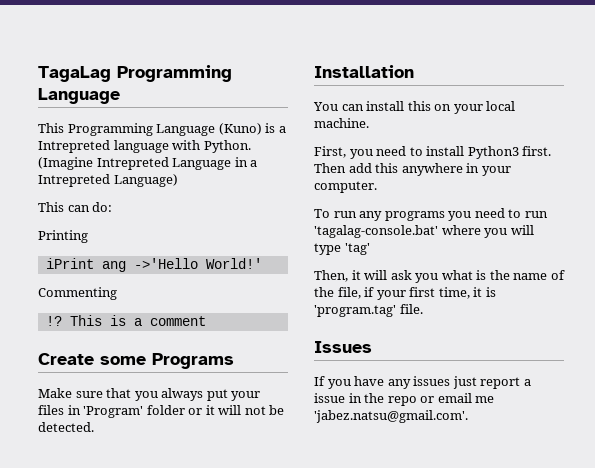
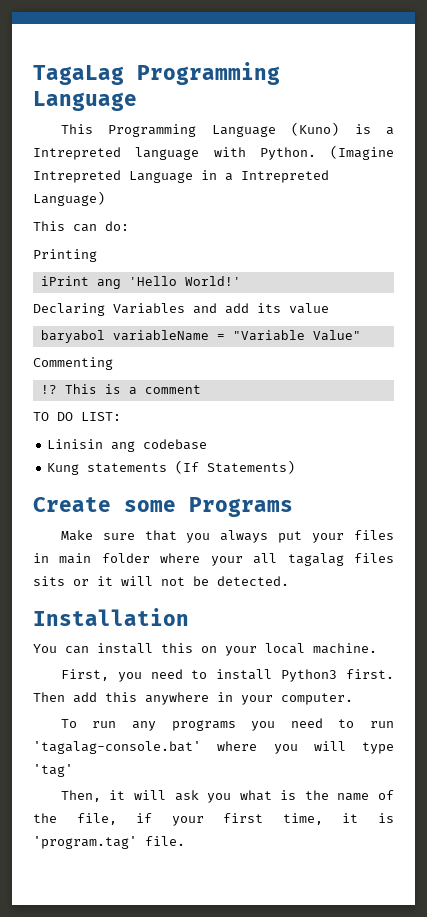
- iPrint ang ->'Hello World!'
+ iPrint ang 'Hello World!'
+ Declaring Variables and add its value
+ baryabol variableName = "Variable Value"
+ TO DO LIST:
+ Linisin ang codebase
+ Kung statements (If Statements)
- Make sure that you always put your files in 'Program' folder or it will not be detected.
+ Make sure that you always put your files in main folder where your all tagalag files sits or it will not be detected.
- Issues
- If you have any issues just report a issue in the repo or email me 'jabez.natsu@gmail.com'.

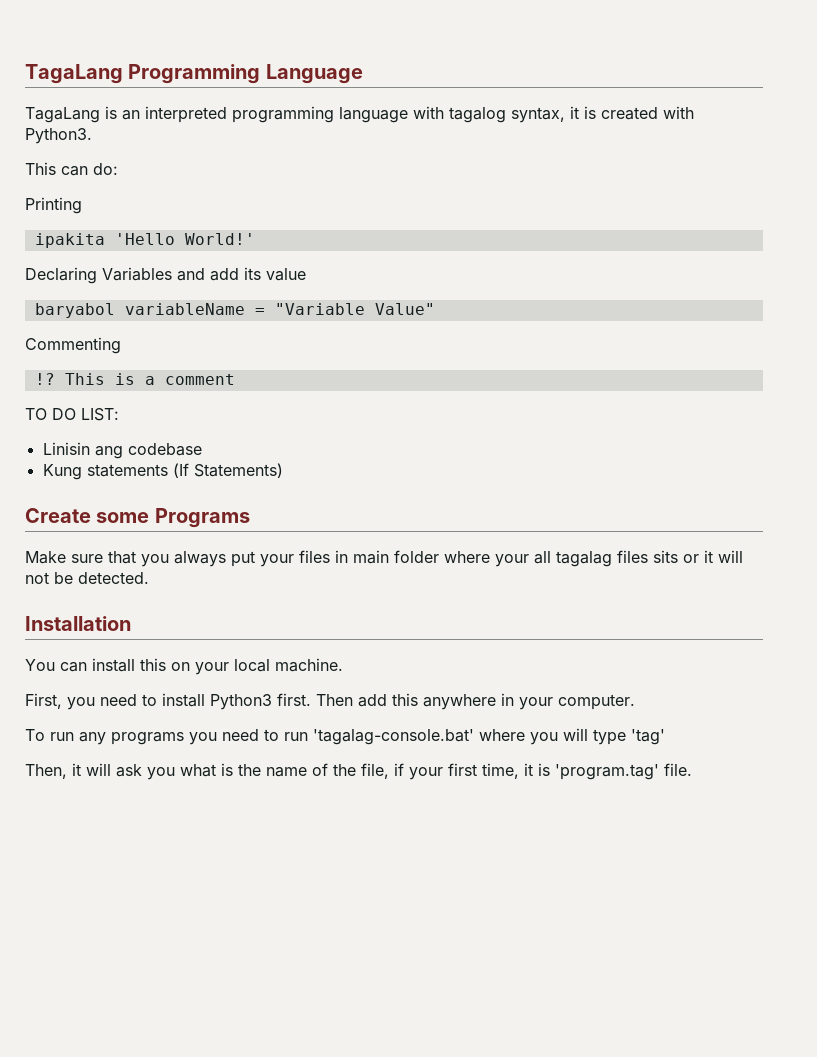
- TagaLag Programming Language
+ TagaLang Programming Language
- This Programming Language (Kuno) is a Intrepreted language with Python. (Imagine Intrepreted Language in a Intrepreted Language)
+ TagaLang is an interpreted programming language with tagalog syntax, it is created with Python3.
- iPrint ang 'Hello World!'
+ ipakita 'Hello World!'

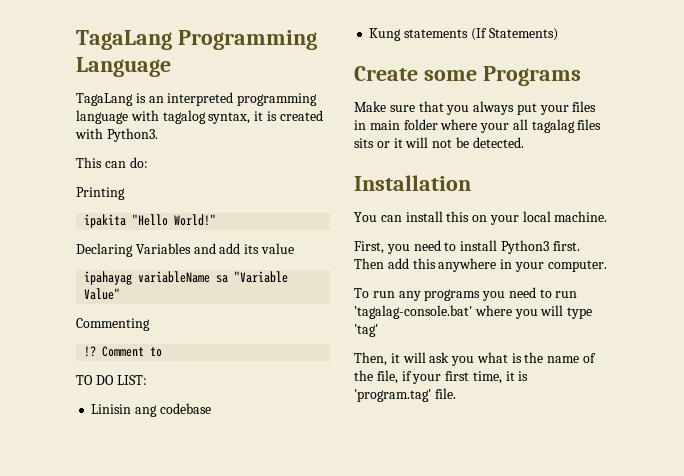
- ipakita 'Hello World!'
+ ipakita "Hello World!"
- baryabol variableName = "Variable Value"
+ ipahayag variableName sa "Variable Value"
- This is a comment
+ Comment to

